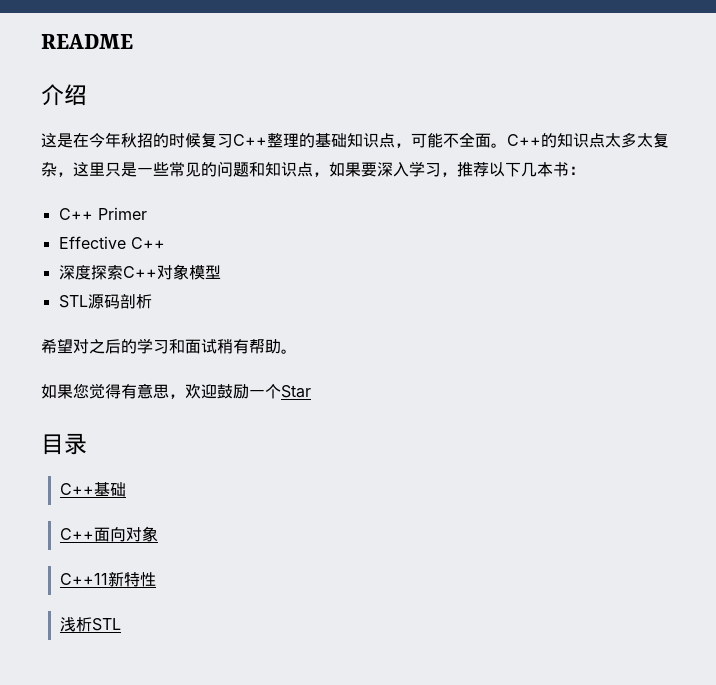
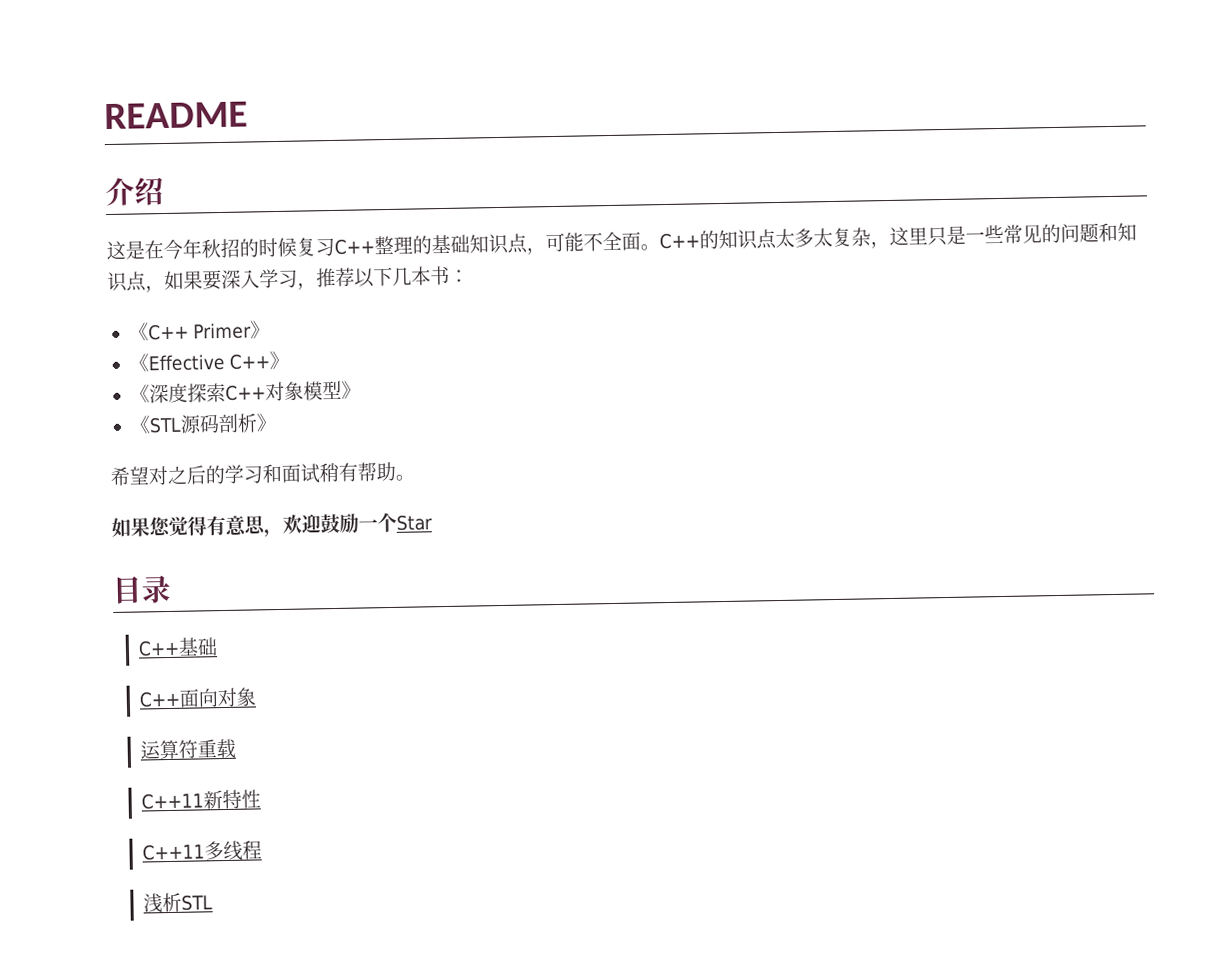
- C++ Primer
- Effective C++
- 深度探索C++对象模型
- STL源码剖析
+ 《C++ Primer》
+ 《Effective C++》
+ 《深度探索C++对象模型》
+ 《STL源码剖析》
+ 运算符重载
+ C++11多线程

